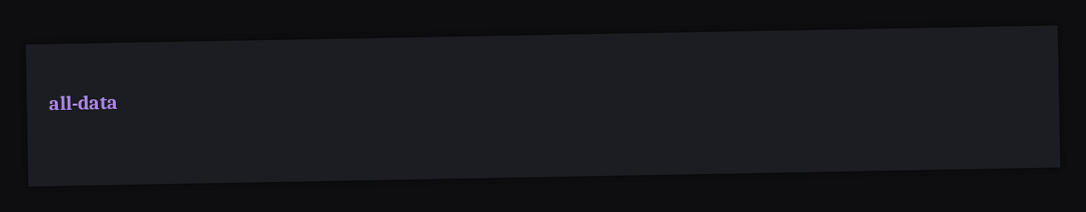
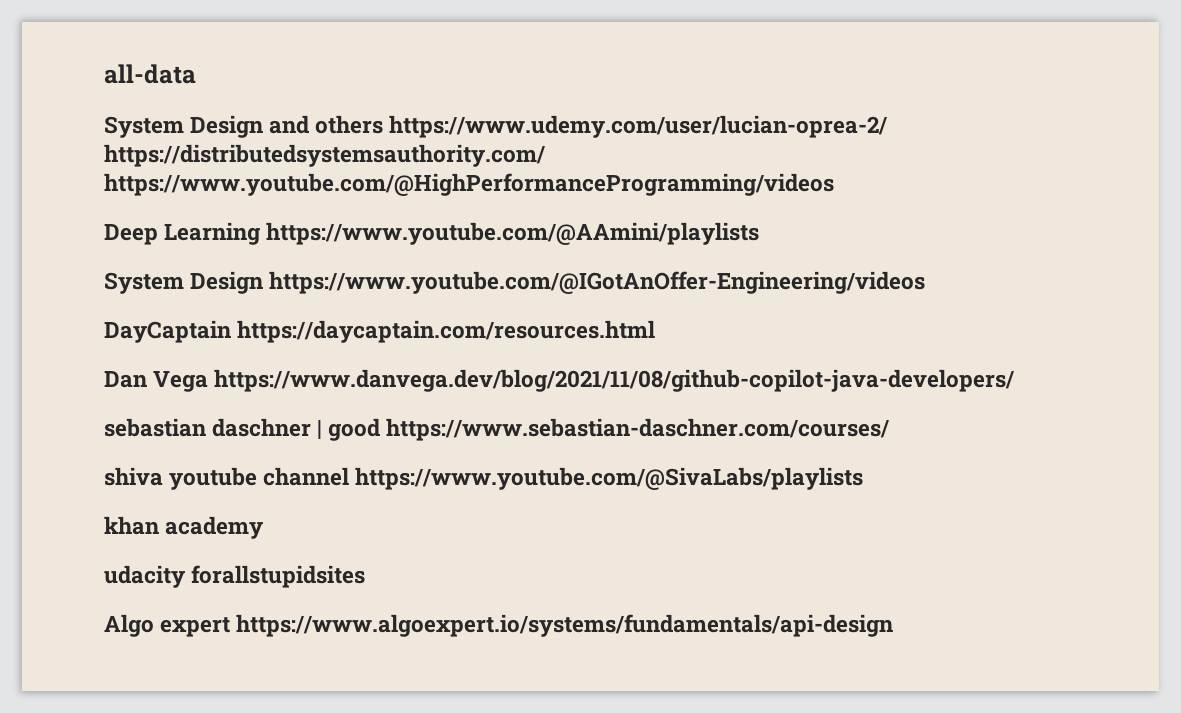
+ System Design and others https://www.udemy.com/user/lucian-oprea-2/ https://distributedsystemsauthority.com/ https://www.youtube.com/@HighPerformanceProgramming/videos
+ Deep Learning https://www.youtube.com/@AAmini/playlists
+ System Design https://www.youtube.com/@IGotAnOffer-Engineering/videos
+ DayCaptain https://daycaptain.com/resources.html
+ Dan Vega https://www.danvega.dev/blog/2021/11/08/github-copilot-java-developers/
+ sebastian daschner | good https://www.sebastian-daschner.com/courses/
+ shiva youtube channel https://www.youtube.com/@SivaLabs/playlists
+ khan academy
+ udacity forallstupidsites
+ Algo expert https://www.algoexpert.io/systems/fundamentals/api-design

